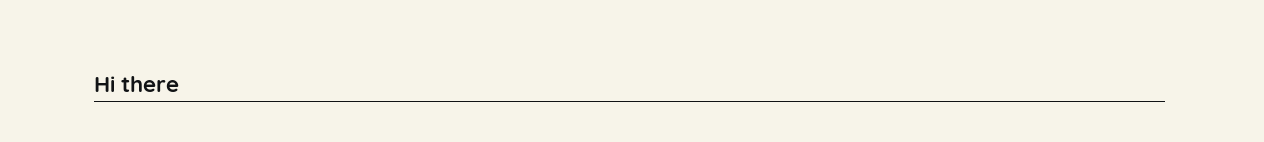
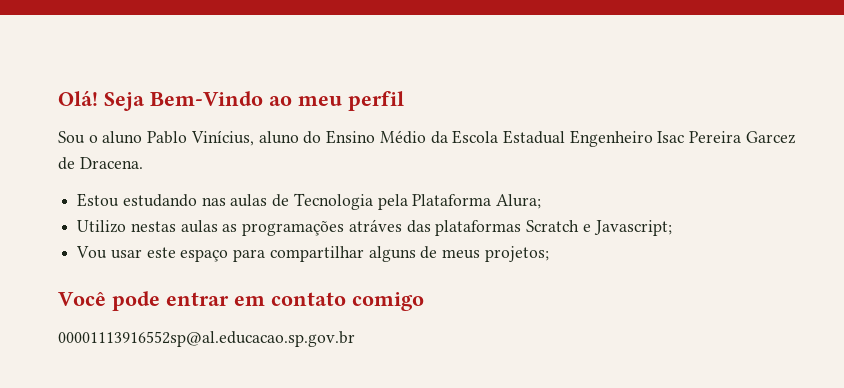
- Hi there
+ Olá! Seja Bem-Vindo ao meu perfil
+ Sou o aluno Pablo Vinícius, aluno do Ensino Médio da Escola Estadual Engenheiro Isac Pereira Garcez de Dracena.
+ Estou estudando nas aulas de Tecnologia pela Plataforma Alura;
+ Utilizo nestas aulas as programações atráves das plataformas Scratch e Javascript;
+ Vou usar este espaço para compartilhar alguns de meus projetos;
+ Você pode entrar em contato comigo
+ 00001113916552sp@al.educacao.sp.gov.br

